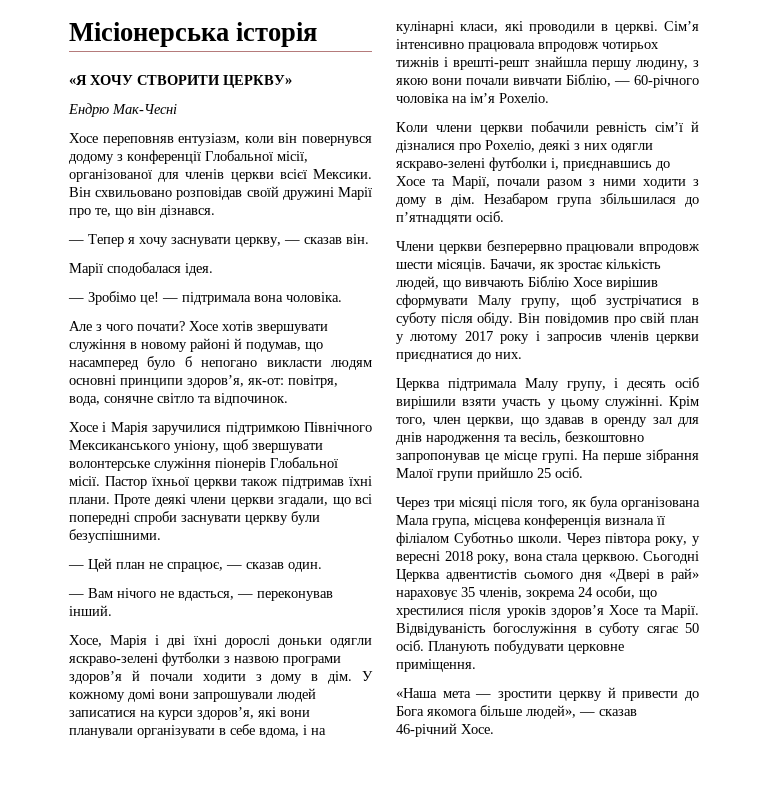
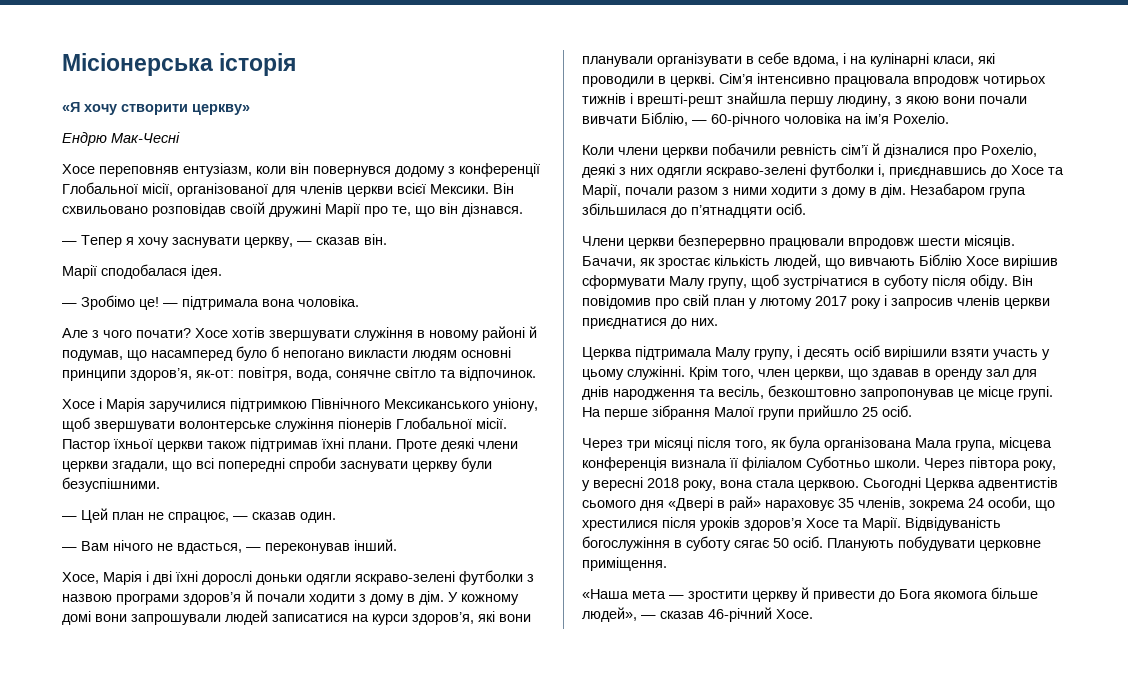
- «Я ХОЧУ СТВОРИТИ ЦЕРКВУ»
+ «Я хочу створити церкву»

